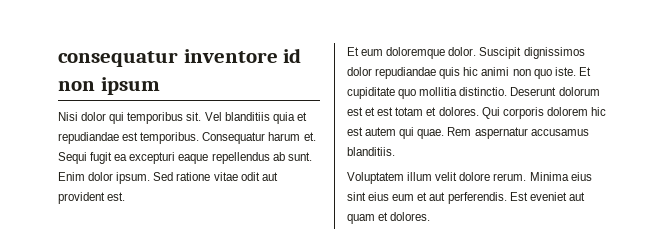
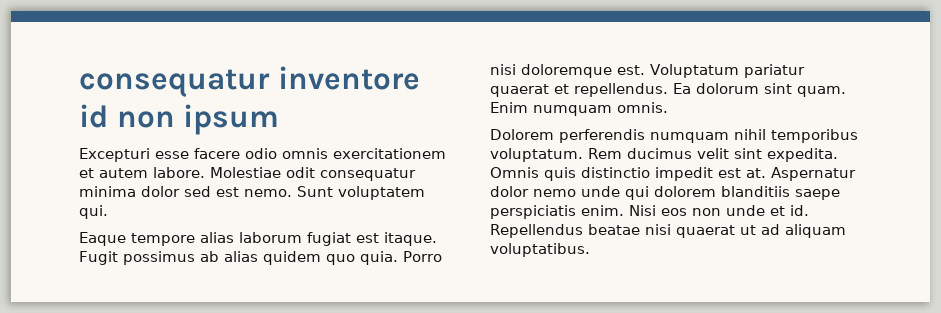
- Nisi dolor qui temporibus sit. Vel blanditiis quia et repudiandae est temporibus. Consequatur harum et. Sequi fugit ea excepturi eaque repellendus ab sunt. Enim dolor ipsum. Sed ratione vitae odit aut provident est.
- Et eum doloremque dolor. Suscipit dignissimos dolor repudiandae quis hic animi non quo iste. Et cupiditate quo mollitia distinctio. Deserunt dolorum est et est totam et dolores. Qui corporis dolorem hic est autem qui quae. Rem aspernatur accusamus blanditiis.
- Voluptatem illum velit dolore rerum. Minima eius sint eius eum et aut perferendis. Est eveniet aut quam et dolores.
+ Excepturi esse facere odio omnis exercitationem et autem labore. Molestiae odit consequatur minima dolor sed est nemo. Sunt voluptatem qui.
+ Eaque tempore alias laborum fugiat est itaque. Fugit possimus ab alias quidem quo quia. Porro nisi doloremque est. Voluptatum pariatur quaerat et repellendus. Ea dolorum sint quam. Enim numquam omnis.
+ Dolorem perferendis numquam nihil temporibus voluptatum. Rem ducimus velit sint expedita. Omnis quis distinctio impedit est at. Aspernatur dolor nemo unde qui dolorem blanditiis saepe perspiciatis enim. Nisi eos non unde et id. Repellendus beatae nisi quaerat ut ad aliquam voluptatibus.

